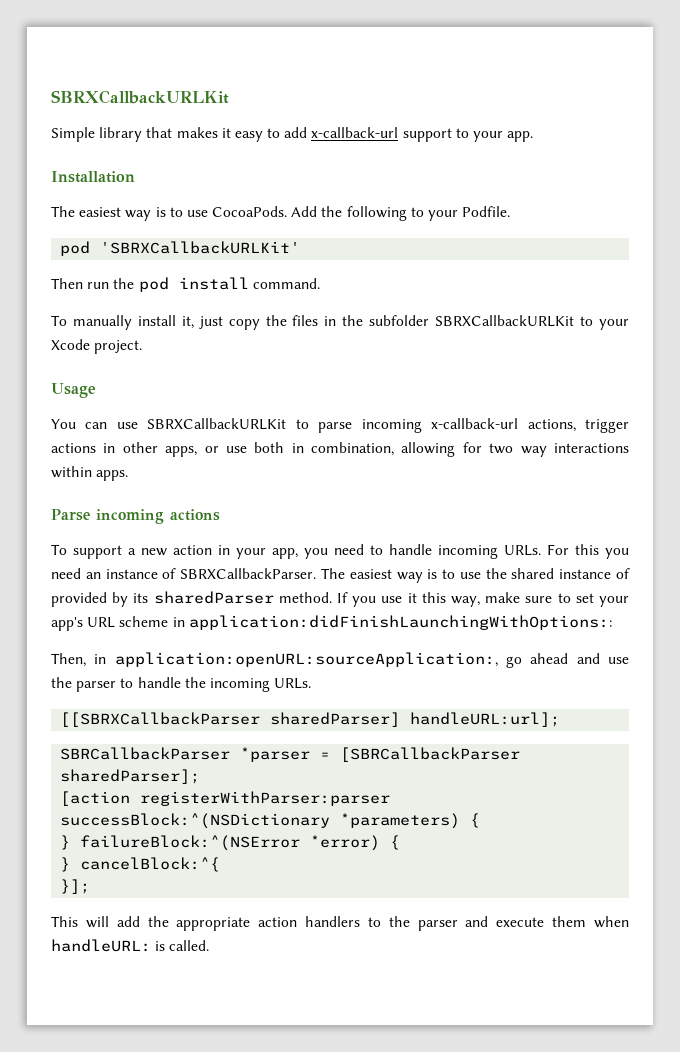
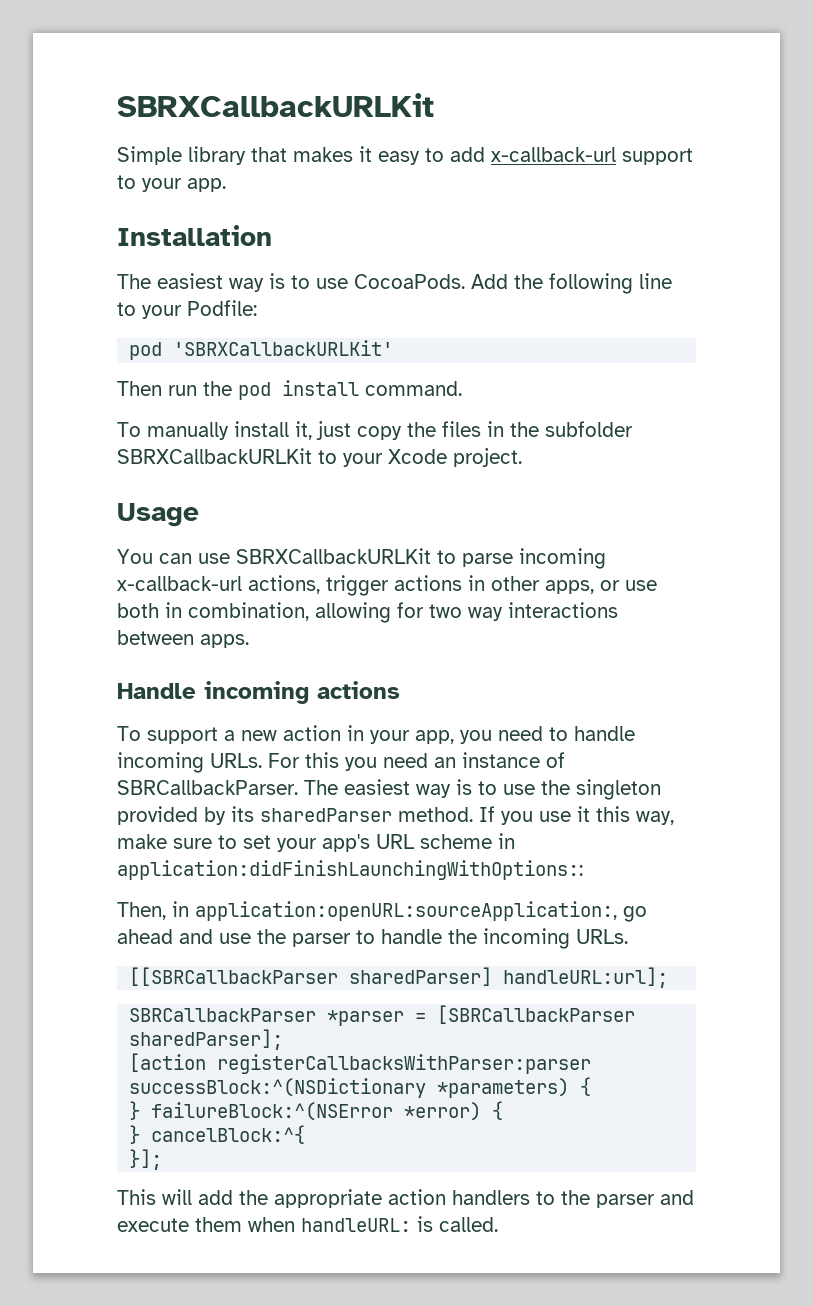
- Add the following to your Podfile.
+ Add the following line to your Podfile:
- You can use SBRXCallbackURLKit to parse incoming x-callback-url actions, trigger actions in other apps, or use both in combination, allowing for two way interactions within apps.
+ You can use SBRXCallbackURLKit to parse incoming x-callback-url actions, trigger actions in other apps, or use both in combination, allowing for two way interactions between apps.
- Parse incoming actions
+ Handle incoming actions
- For this you need an instance of SBRXCallbackParser.
+ For this you need an instance of SBRCallbackParser.
- The easiest way is to use the shared instance of provided by its sharedParser method.
+ The easiest way is to use the singleton provided by its sharedParser method.
- [[SBRXCallbackParser sharedParser] handleURL:url];
+ [[SBRCallbackParser sharedParser] handleURL:url];
- [action registerWithParser:parser successBlock:^(NSDictionary *parameters) {
+ [action registerCallbacksWithParser:parser successBlock:^(NSDictionary *parameters) {

